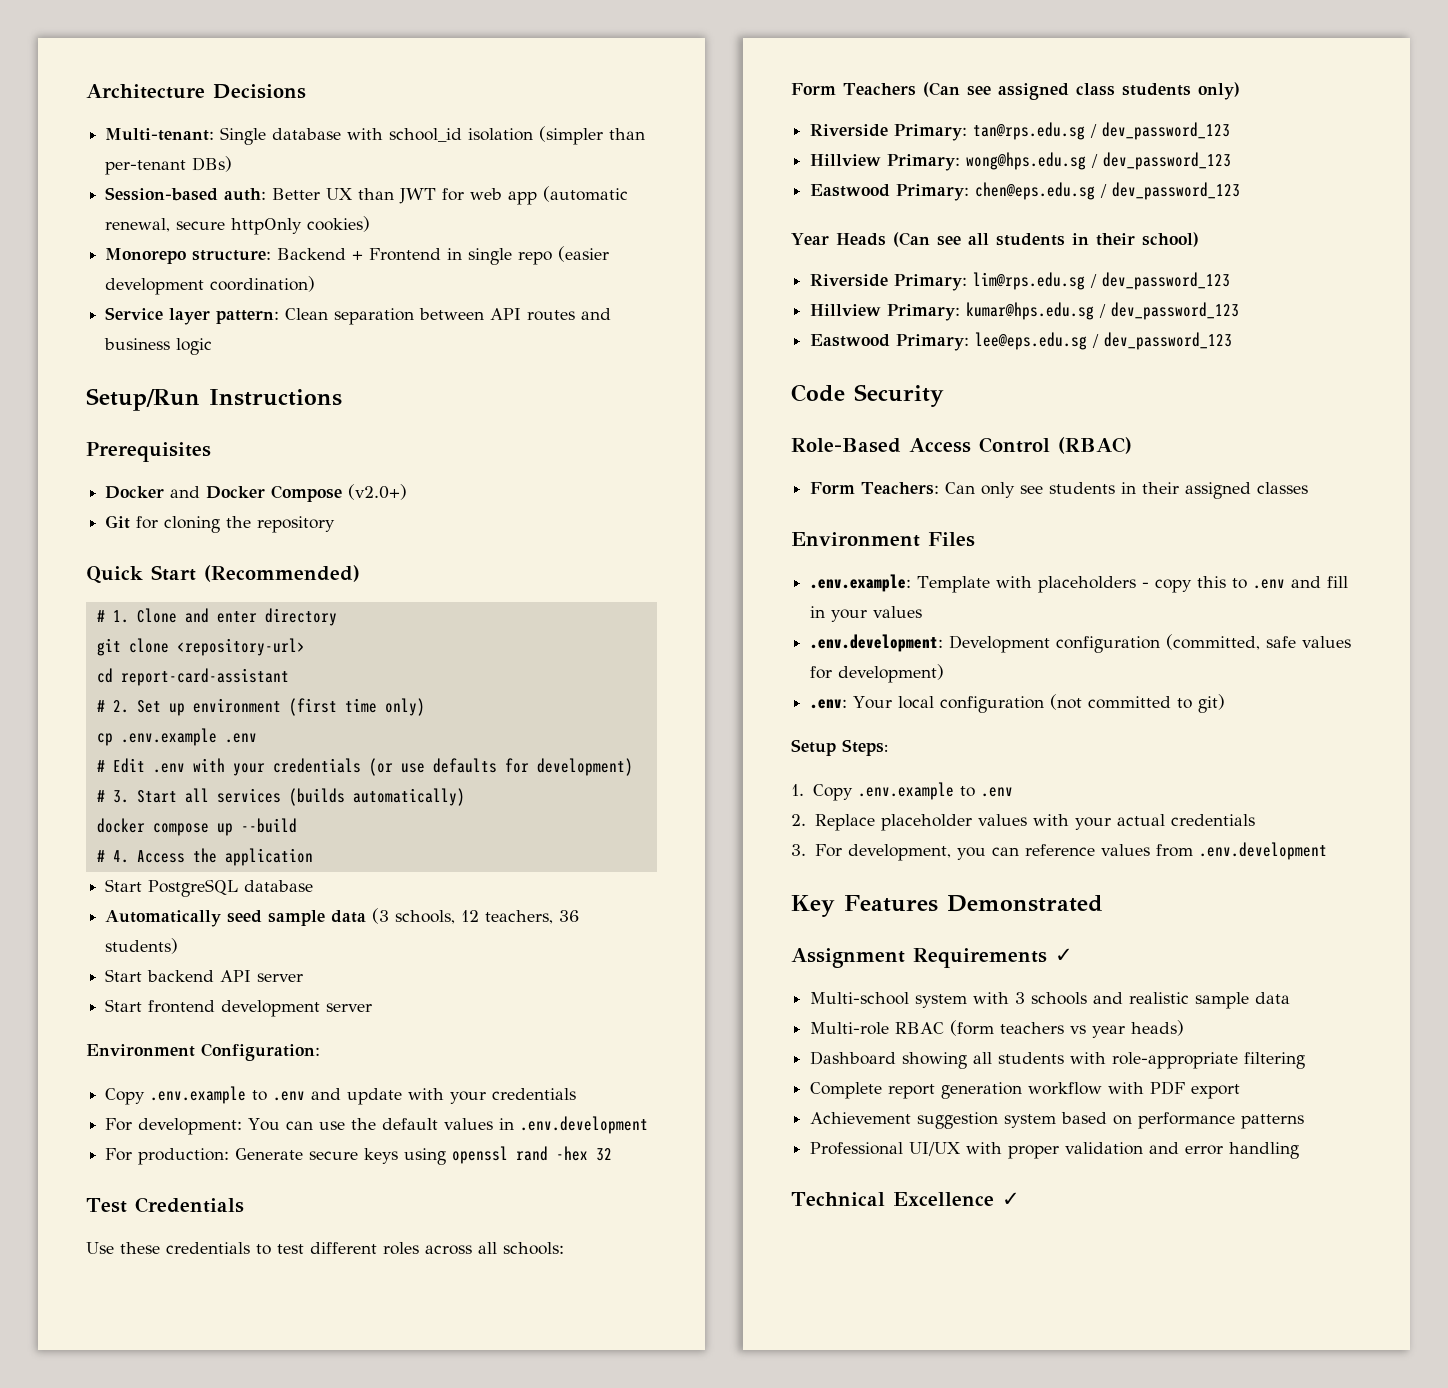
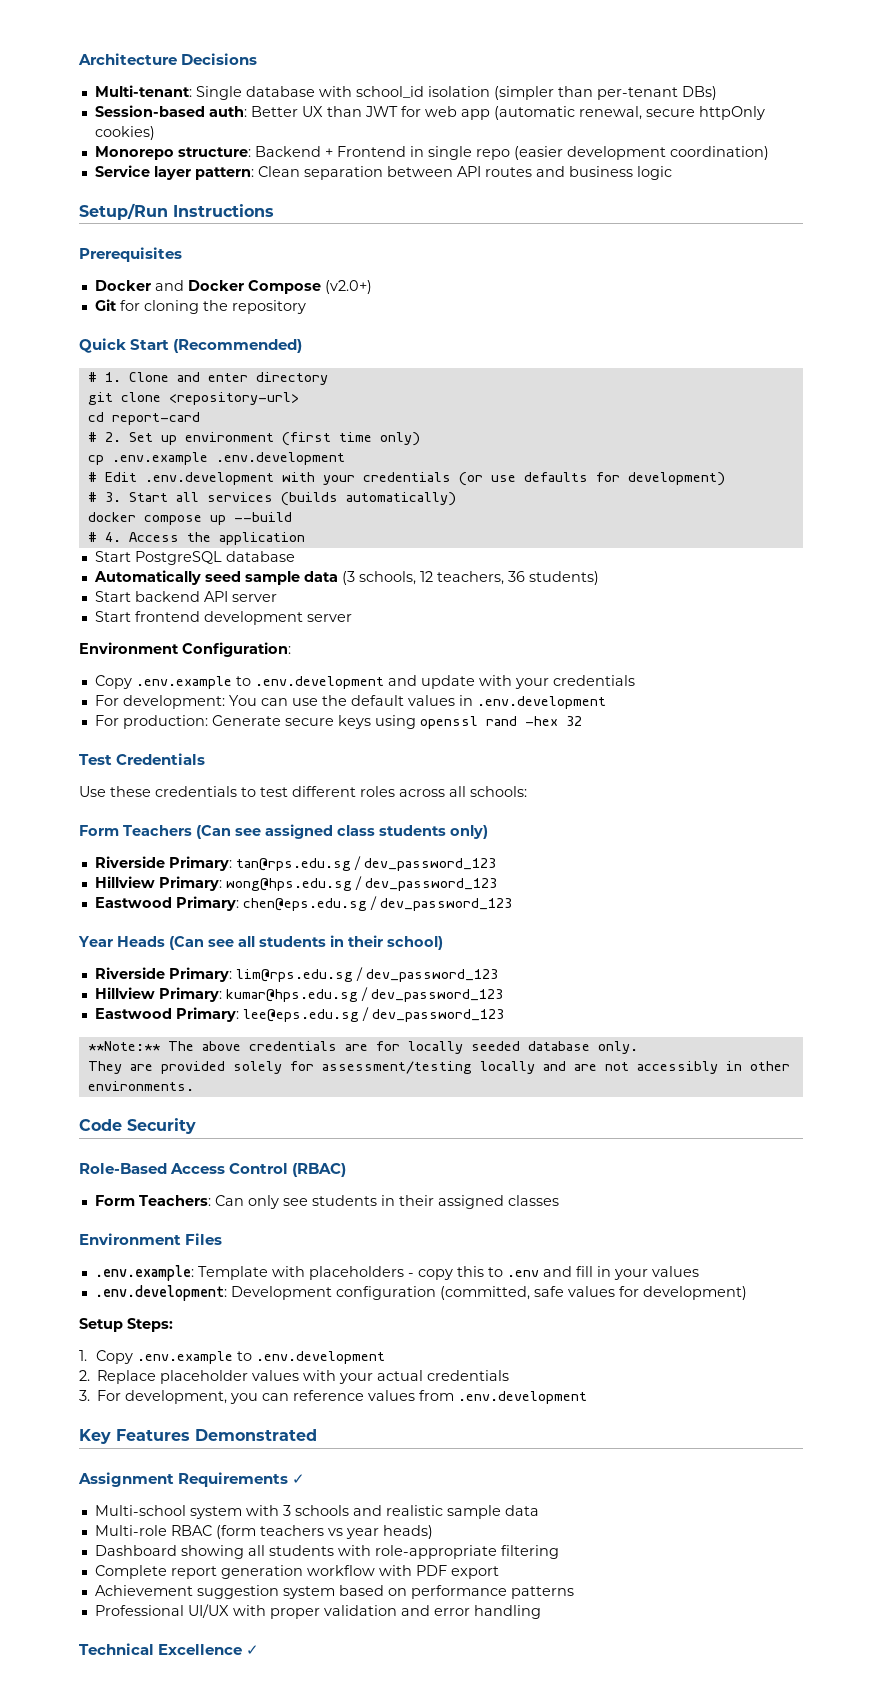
- cd report-card-assistant
+ cd report-card
- cp .env.example .env
+ cp .env.example .env.development
- # Edit .env with your credentials (or use defaults for development)
+ # Edit .env.development with your credentials (or use defaults for development)
- Copy .env.example to .env and update with your credentials
+ Copy .env.example to .env.development and update with your credentials
+ **Note:** The above credentials are for locally seeded database only.
+ They are provided solely for assessment/testing locally and are not accessibly in other environments.
- .env: Your local configuration (not committed to git)
- 1. Copy .env.example to .env
+ 1. Copy .env.example to .env.development

